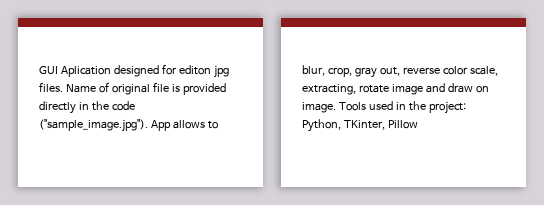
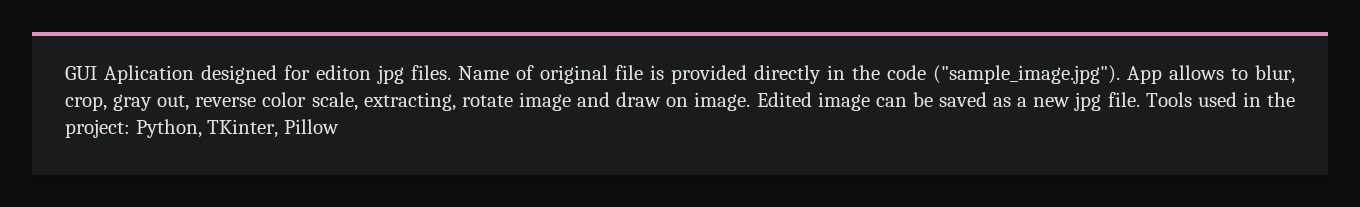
+ Edited image can be saved as a new jpg file.

